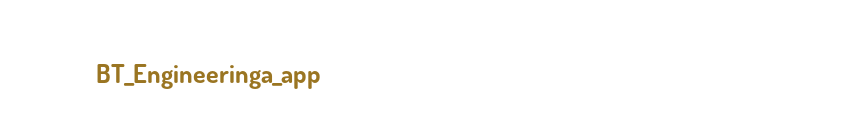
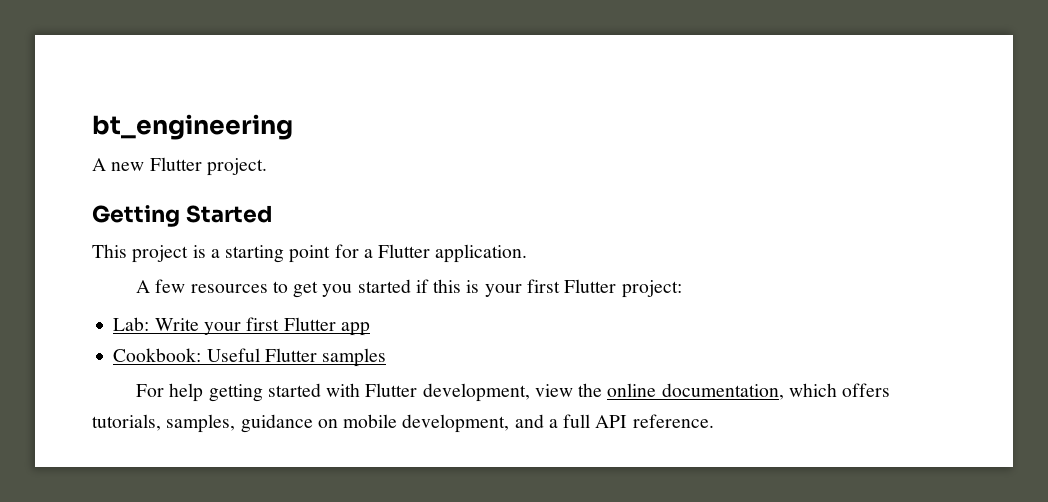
- BT_Engineeringa_app
+ bt_engineering
+ A new Flutter project.
+ Getting Started
+ This project is a starting point for a Flutter application.
+ A few resources to get you started if this is your first Flutter project:
+ Lab: Write your first Flutter app
+ Cookbook: Useful Flutter samples
+ For help getting started with Flutter development, view the online documentation, which offers tutorials, samples, guidance on mobile development, and a full API reference.

